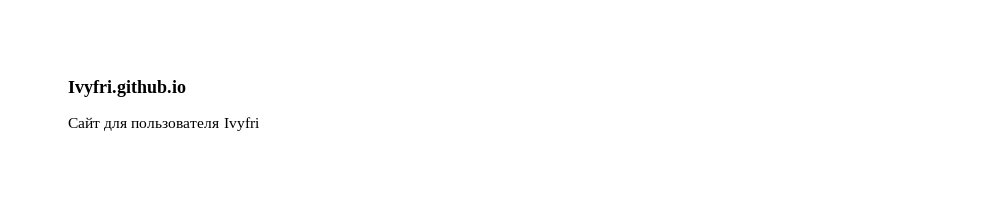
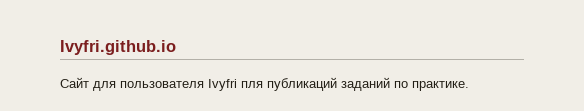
- Сайт для пользователя Ivyfri
+ Сайт для пользователя Ivyfri пля публикаций заданий по практике.

